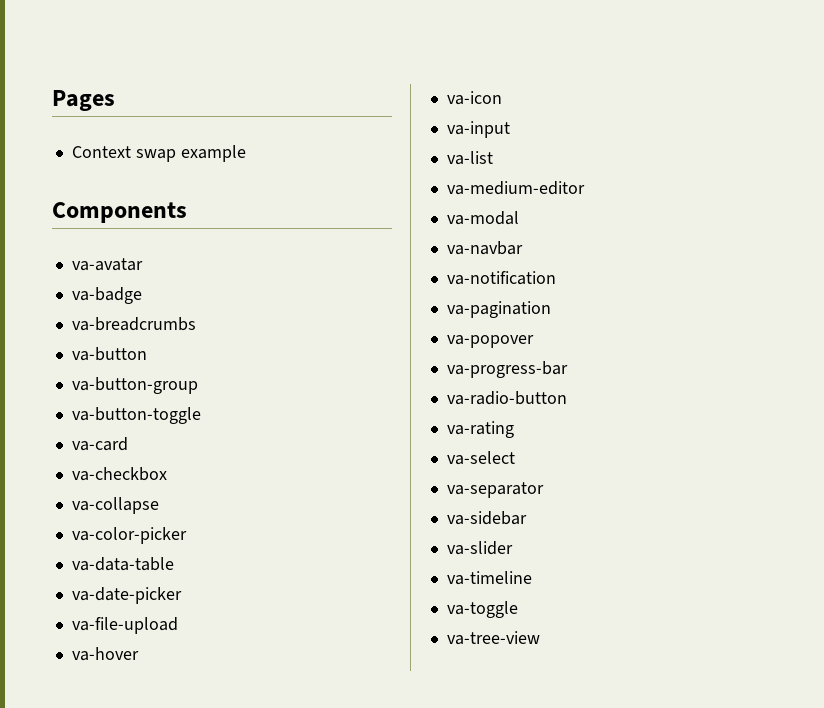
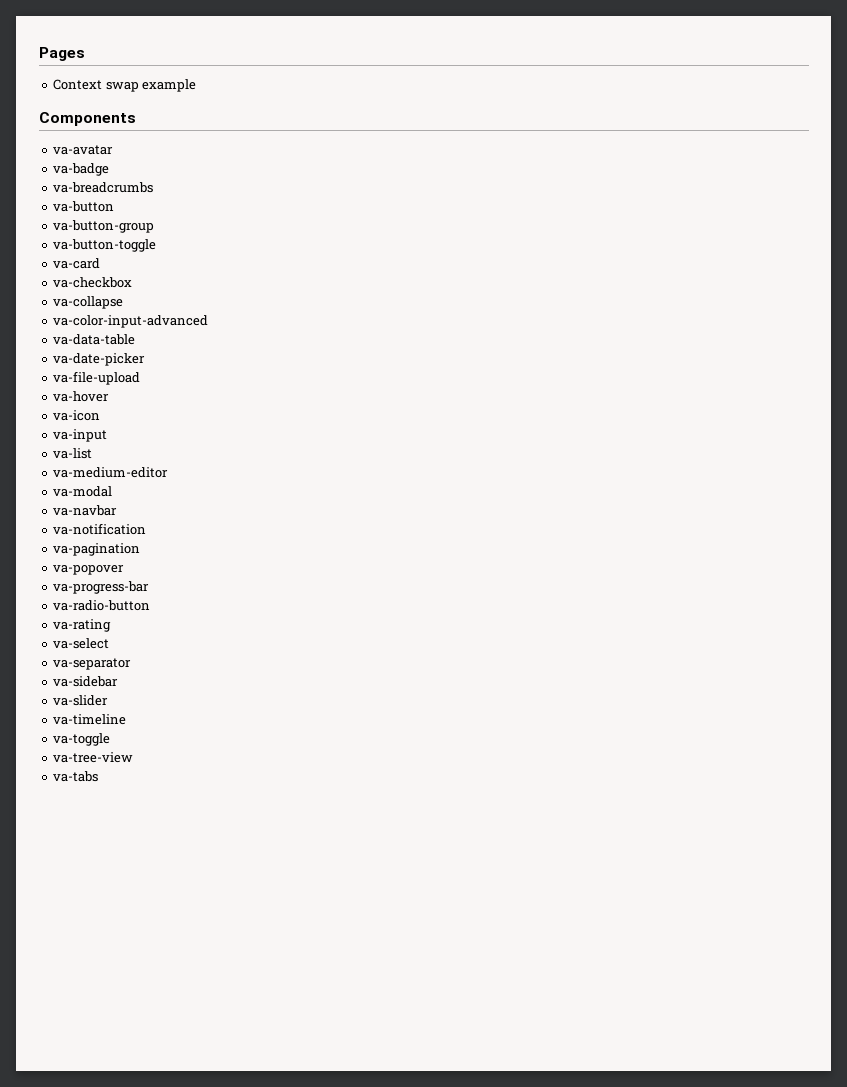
- va-color-picker
+ va-color-input-advanced
+ va-tabs

